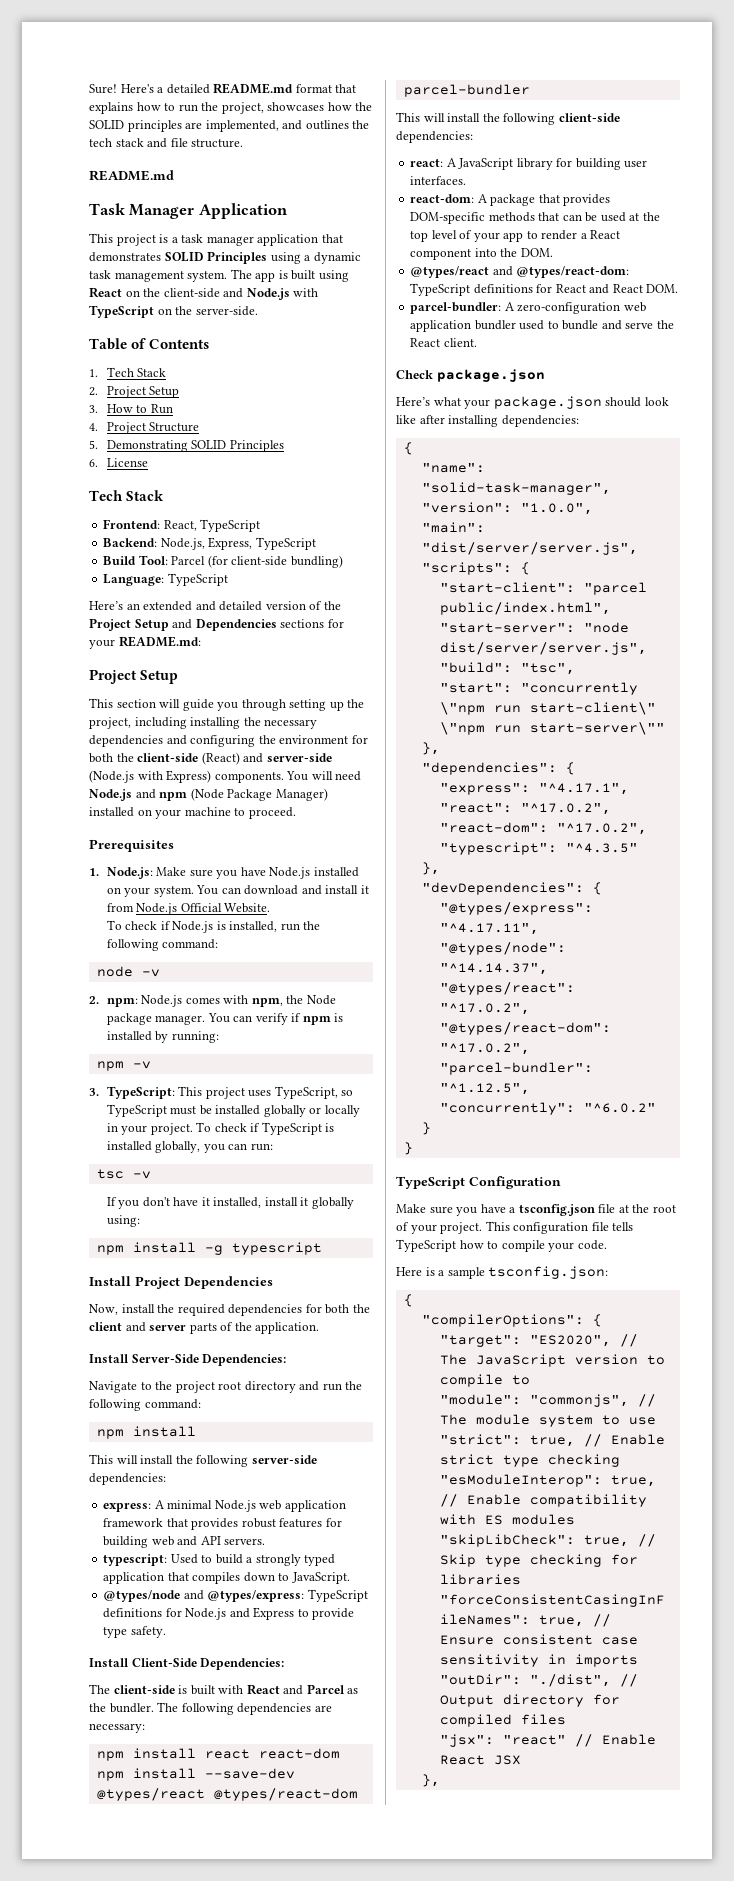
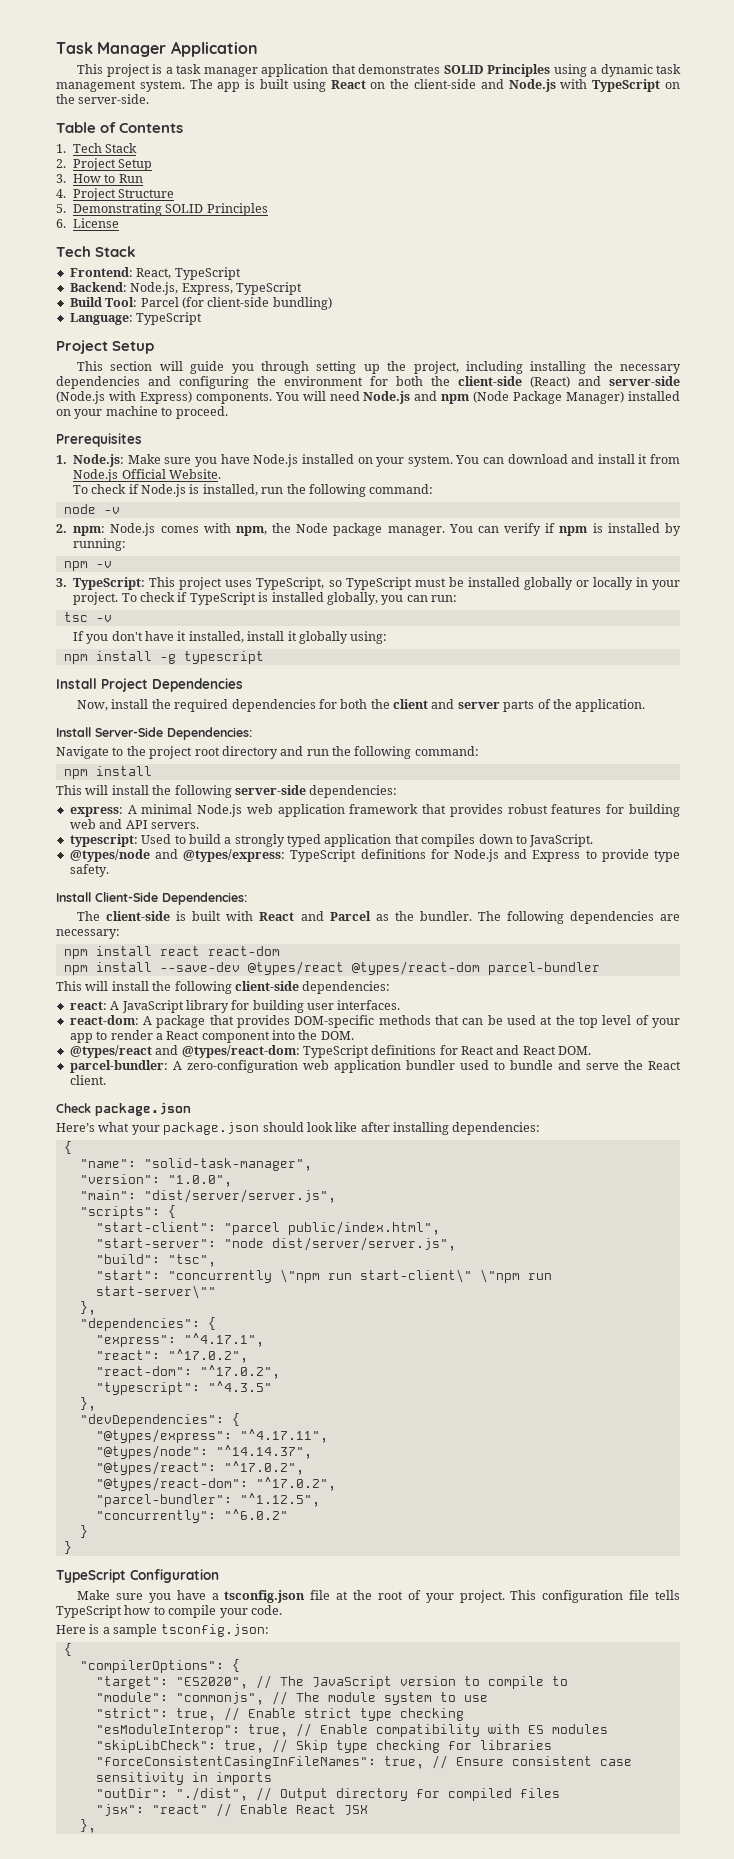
- Sure! Here's a detailed README.md format that explains how to run the project, showcases how the SOLID principles are implemented, and outlines the tech stack and file structure.
- README.md
- Here’s an extended and detailed version of the Project Setup and Dependencies sections for your README.md:

